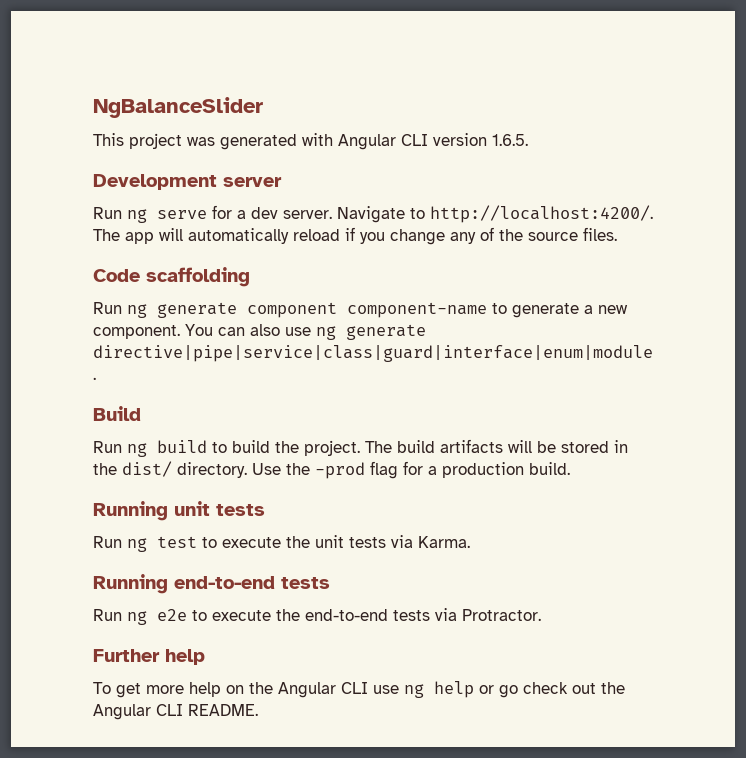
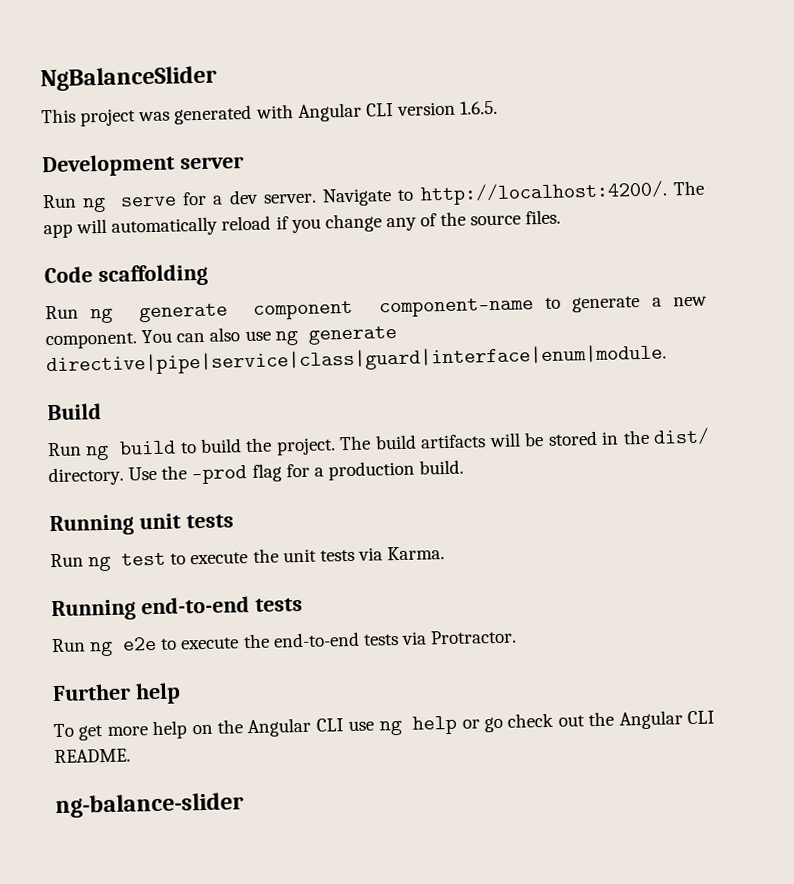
+ ng-balance-slider

